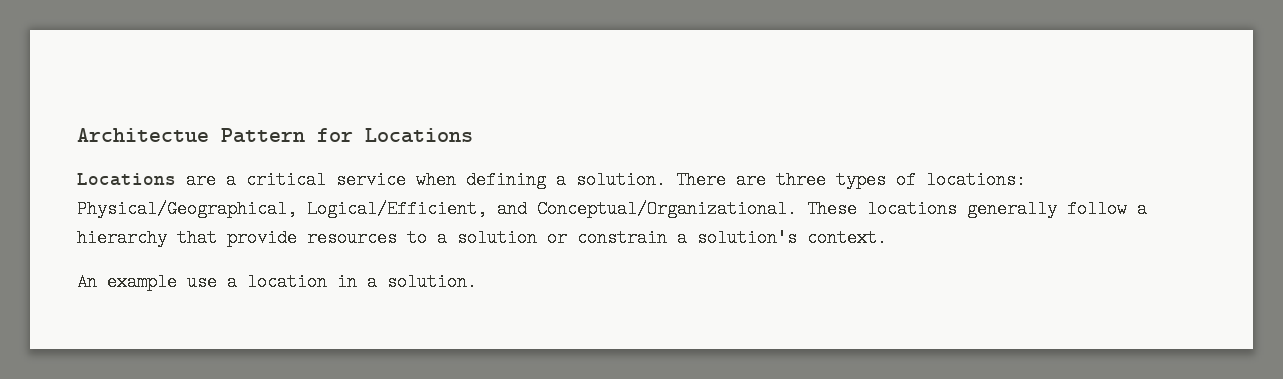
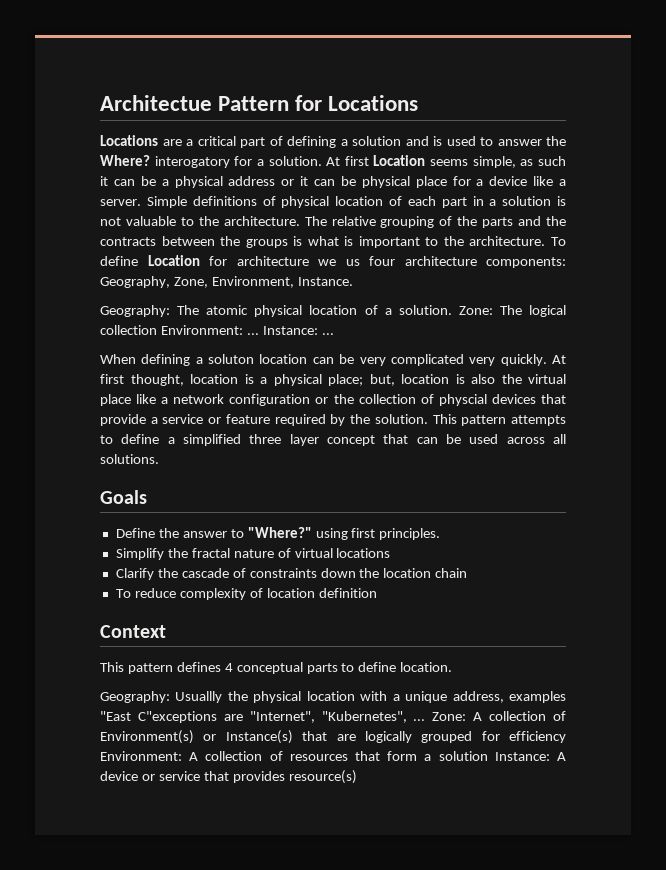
- Locations are a critical service when defining a solution. There are three types of locations: Physical/Geographical, Logical/Efficient, and Conceptual/Organizational. These locations generally follow a hierarchy that provide resources to a solution or constrain a solution's context.
- An example use a location in a solution.
+ Locations are a critical part of defining a solution and is used to answer the Where? interogatory for a solution. At first Location seems simple, as such it can be a physical address or it can be physical place for a device like a server. Simple definitions of physical location of each part in a solution is not valuable to the architecture. The relative grouping of the parts and the contracts between the groups is what is important to the architecture. To define Location for architecture we us four architecture components: Geography, Zone, Environment, Instance.
+ Geography: The atomic physical location of a solution. Zone: The logical collection Environment: ... Instance: ...
+ When defining a soluton location can be very complicated very quickly. At first thought, location is a physical place; but, location is also the virtual place like a network configuration or the collection of physcial devices that provide a service or feature required by the solution. This pattern attempts to define a simplified three layer concept that can be used across all solutions.
+ Goals
+ Define the answer to "Where?" using first principles.
+ Simplify the fractal nature of virtual locations
+ Clarify the cascade of constraints down the location chain
+ To reduce complexity of location definition
+ Context
+ This pattern defines 4 conceptual parts to define location.
+ Geography: Usuallly the physical location with a unique address, examples "East C"exceptions are "Internet", "Kubernetes", ... Zone: A collection of Environment(s) or Instance(s) that are logically grouped for efficiency Environment: A collection of resources that form a solution Instance: A device or service that provides resource(s)

